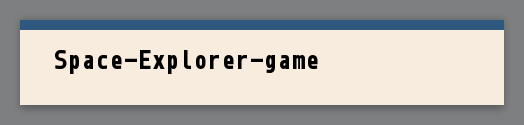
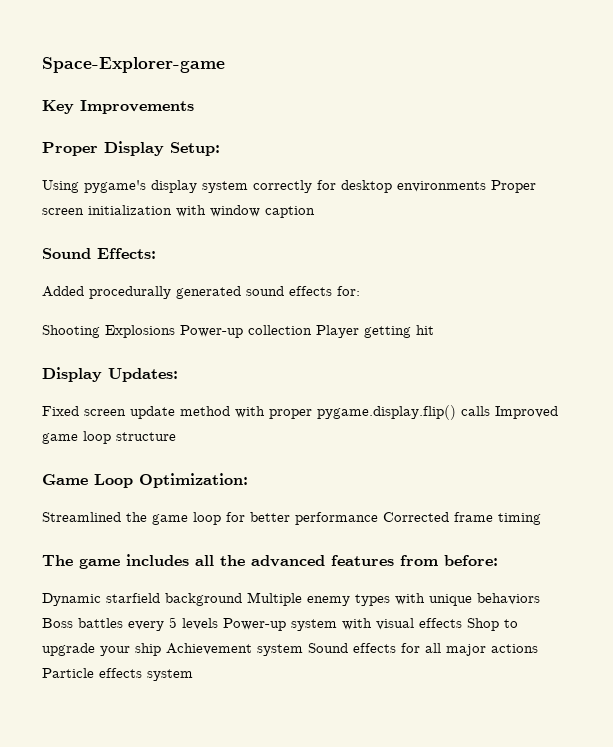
+ Key Improvements
+ Proper Display Setup:
+ Using pygame's display system correctly for desktop environments Proper screen initialization with window caption
+ Sound Effects:
+ Added procedurally generated sound effects for:
+ Shooting Explosions Power-up collection Player getting hit
+ Display Updates:
+ Fixed screen update method with proper pygame.display.flip() calls Improved game loop structure
+ Game Loop Optimization:
+ Streamlined the game loop for better performance Corrected frame timing
+ The game includes all the advanced features from before:
+ Dynamic starfield background Multiple enemy types with unique behaviors Boss battles every 5 levels Power-up system with visual effects Shop to upgrade your ship Achievement system Sound effects for all major actions Particle effects system

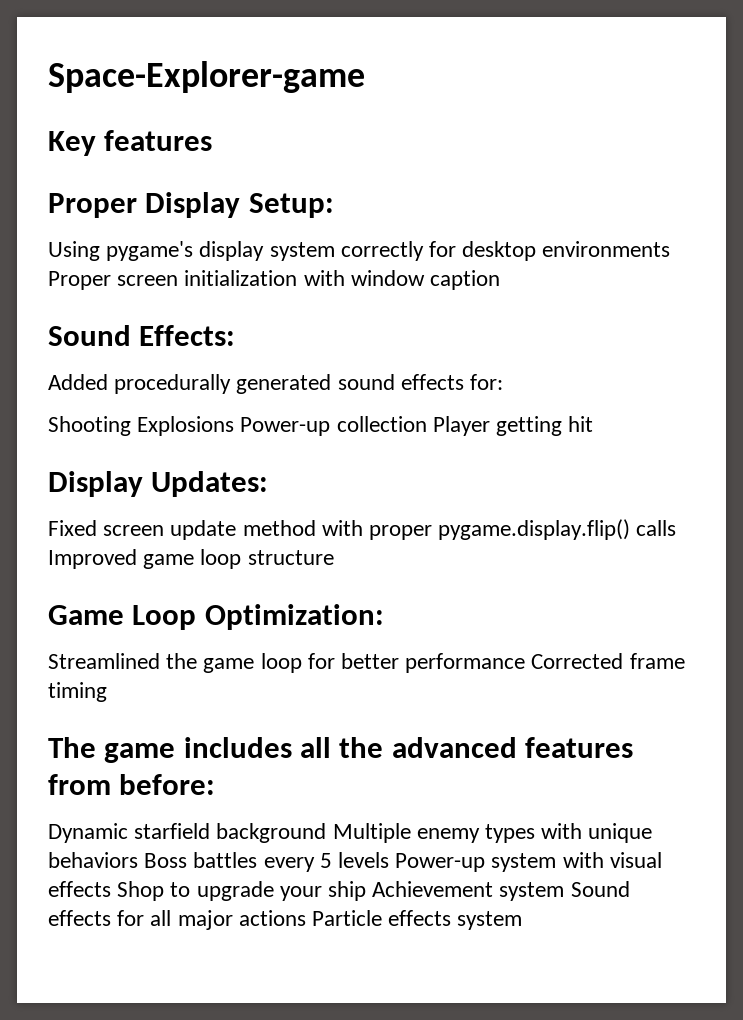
- Key Improvements
+ Key features

